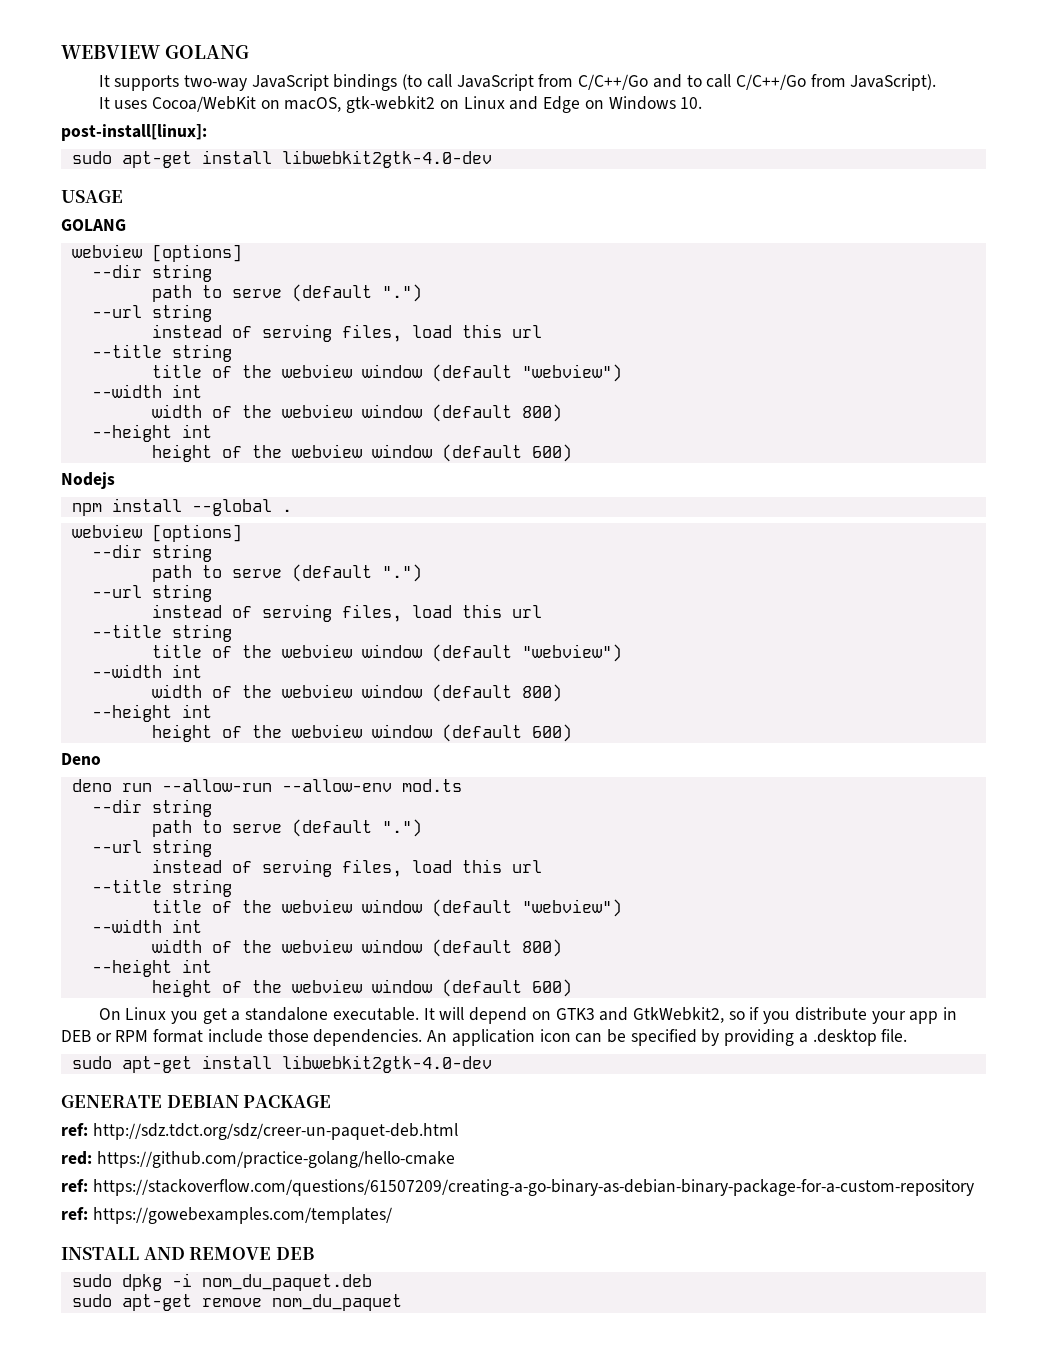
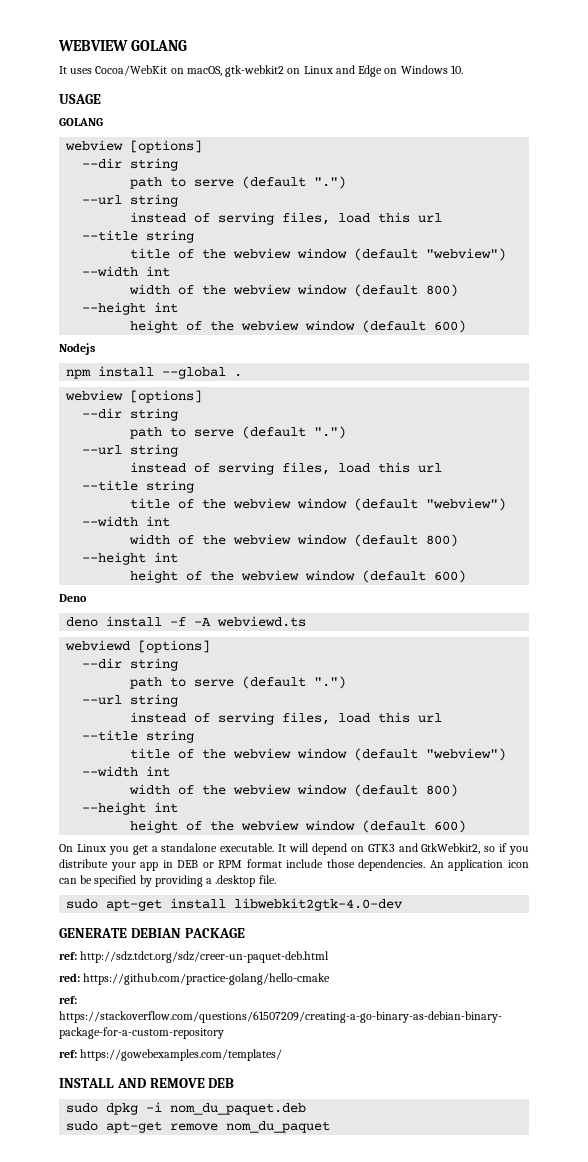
- It supports two-way JavaScript bindings (to call JavaScript from C/C++/Go and to call C/C++/Go from JavaScript).
- post-install[linux]:
- sudo apt-get install libwebkit2gtk-4.0-dev
- deno run --allow-run --allow-env mod.ts
+ deno install -f -A webviewd.ts
+ webviewd [options]

